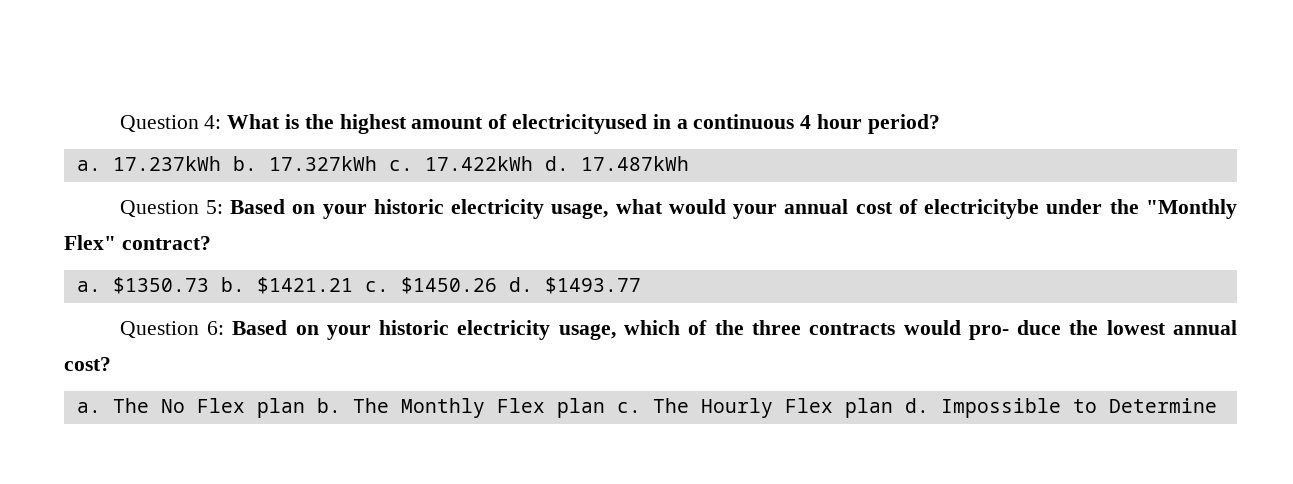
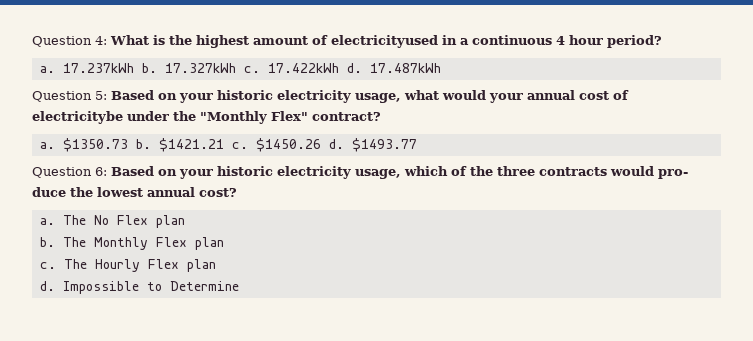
- The No Flex plan b.
+ The No Flex plan
+ b.
- The Monthly Flex plan c.
+ The Monthly Flex plan
+ c.
- The Hourly Flex plan d.
+ The Hourly Flex plan
+ d.

